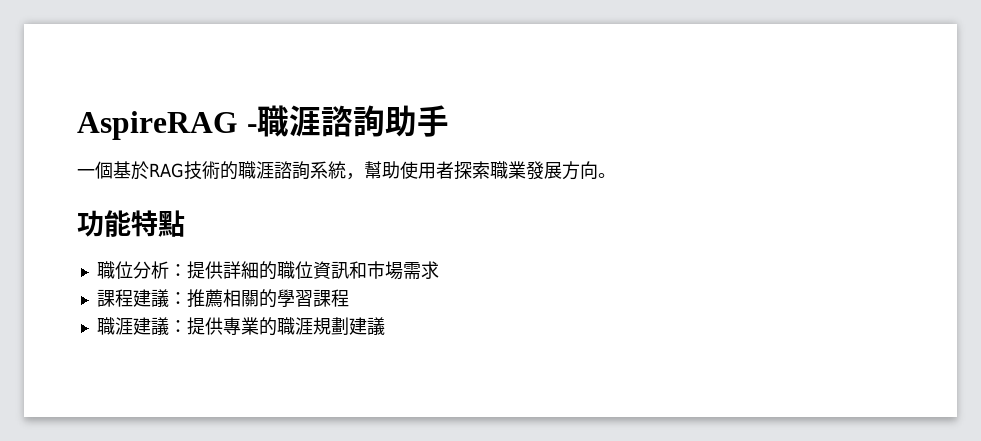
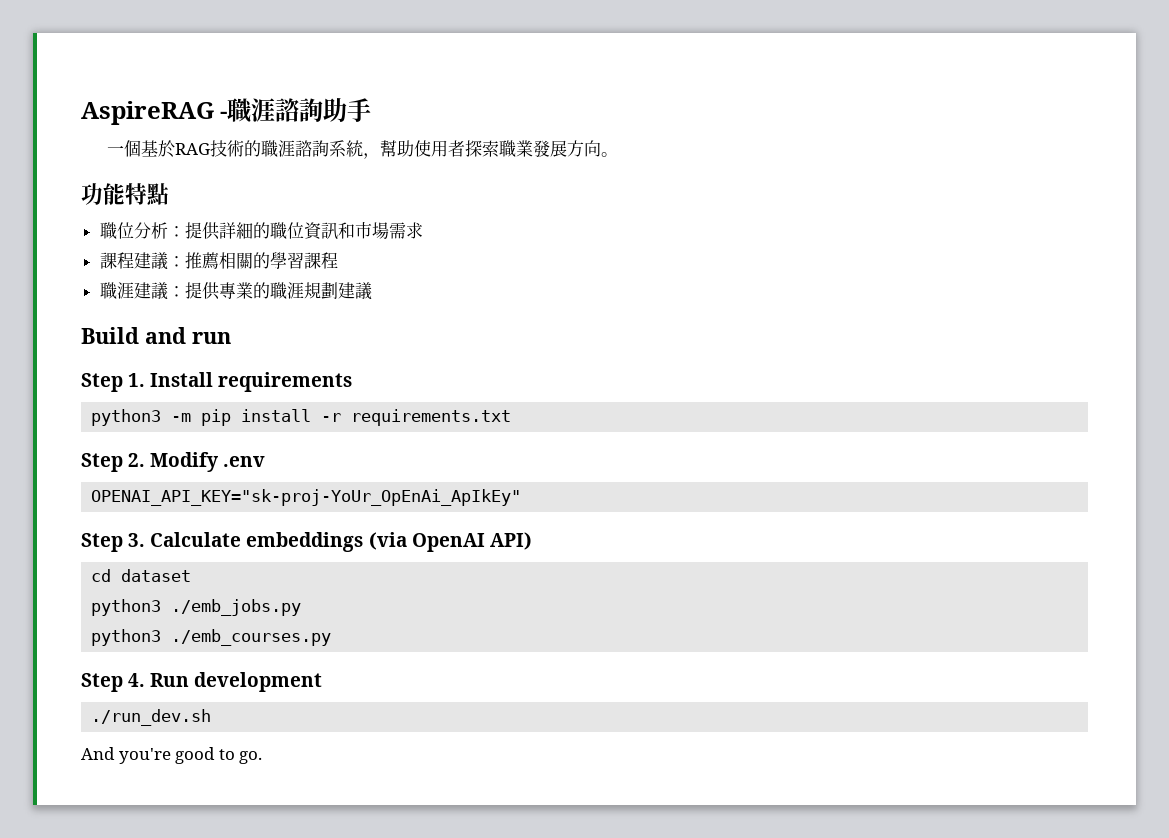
+ Build and run
+ Step 1. Install requirements
+ python3 -m pip install -r requirements.txt
+ Step 2. Modify .env
+ OPENAI_API_KEY="sk-proj-YoUr_OpEnAi_ApIkEy"
+ Step 3. Calculate embeddings (via OpenAI API)
+ cd dataset
+ python3 ./emb_jobs.py
+ python3 ./emb_courses.py
+ Step 4. Run development
+ ./run_dev.sh
+ And you're good to go.

